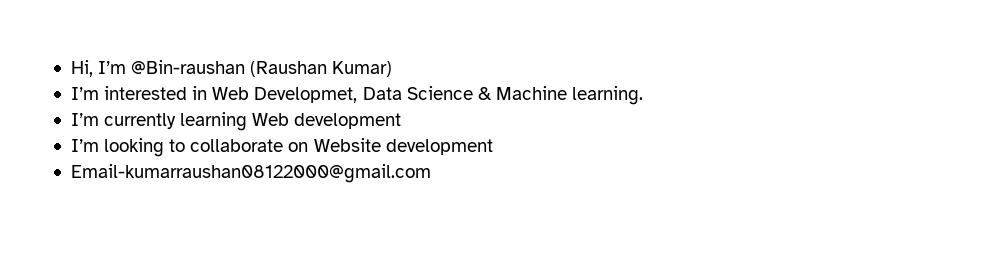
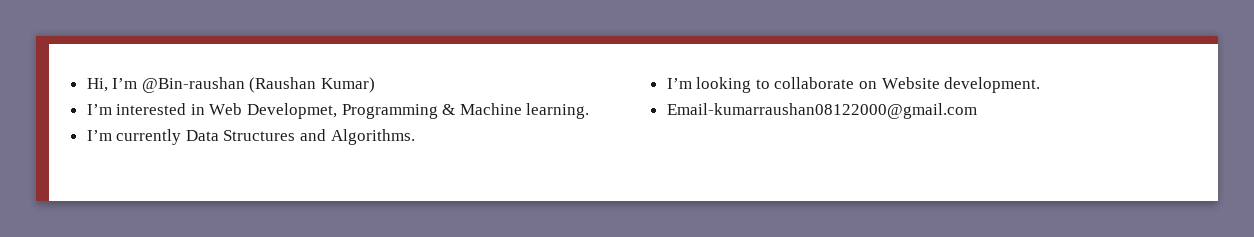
- I’m interested in Web Developmet, Data Science & Machine learning.
+ I’m interested in Web Developmet, Programming & Machine learning.
- I’m currently learning Web development
+ I’m currently Data Structures and Algorithms.
- I’m looking to collaborate on Website development
+ I’m looking to collaborate on Website development.

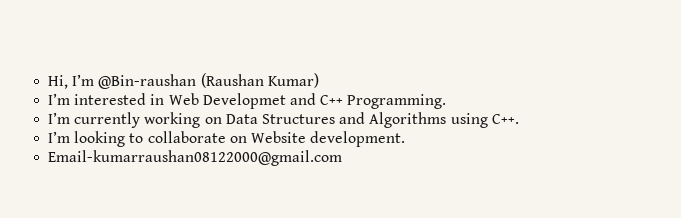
- I’m interested in Web Developmet, Programming & Machine learning.
+ I’m interested in Web Developmet and C++ Programming.
- I’m currently Data Structures and Algorithms.
+ I’m currently working on Data Structures and Algorithms using C++.

